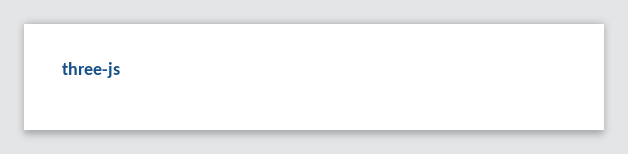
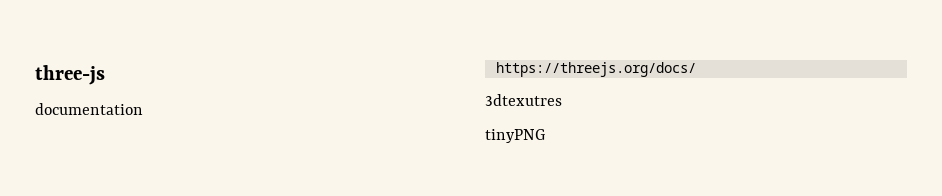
+ documentation
+ https://threejs.org/docs/
+ 3dtexutres
+ tinyPNG

